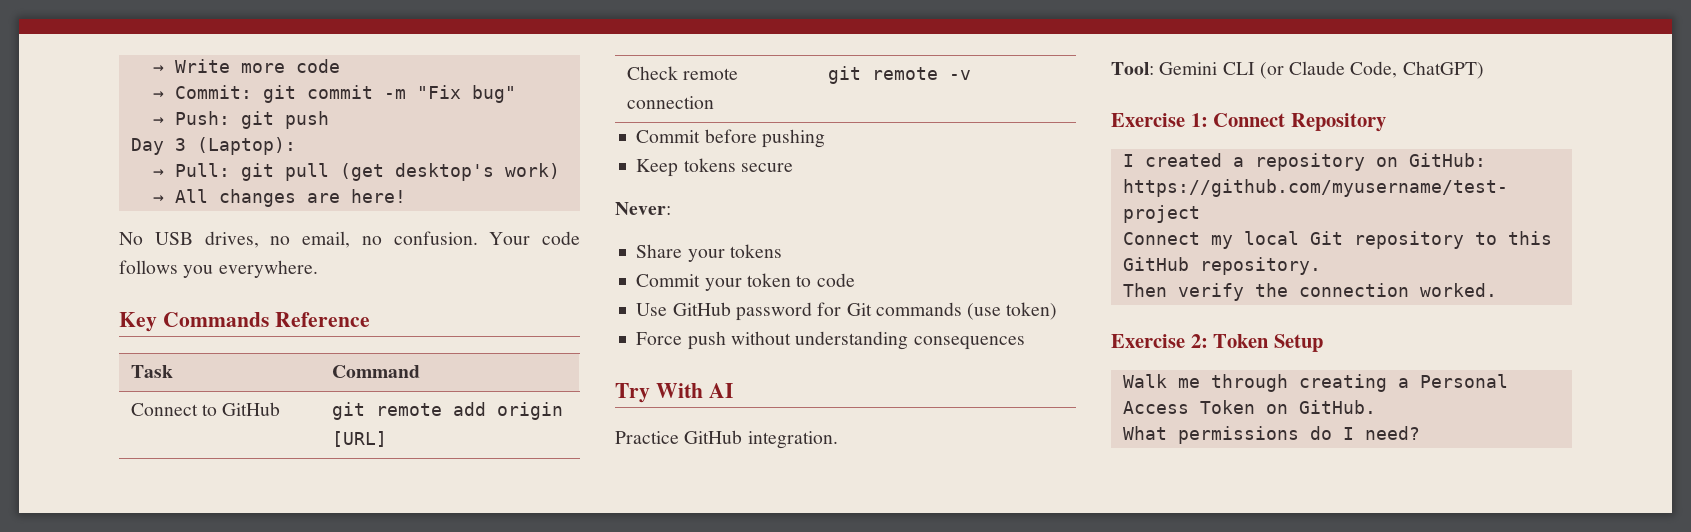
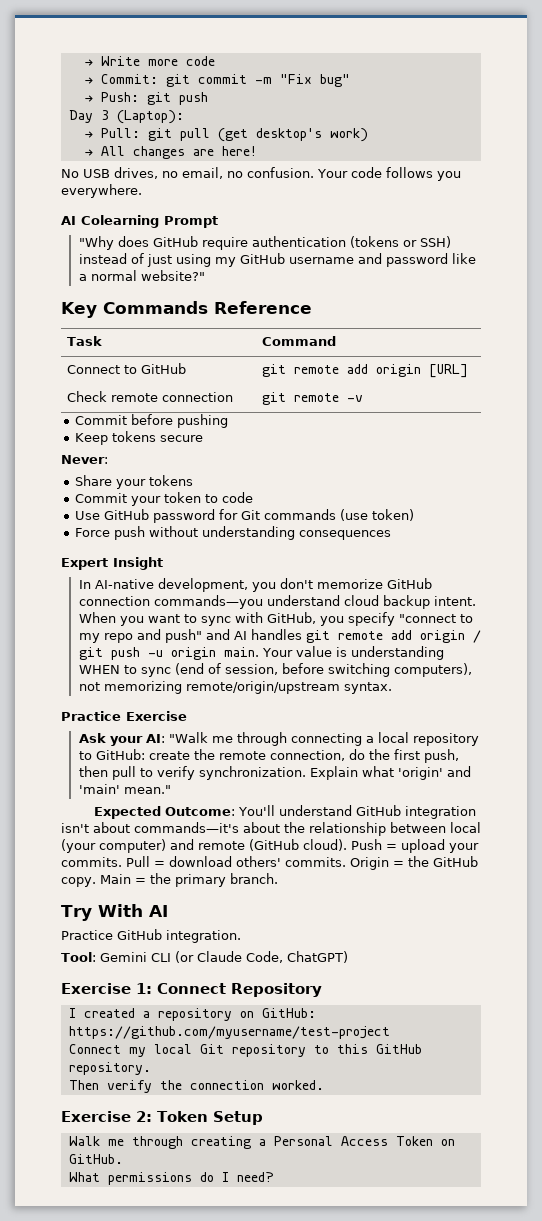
+ AI Colearning Prompt
+ "Why does GitHub require authentication (tokens or SSH) instead of just using my GitHub username and password like a normal website?"
+ Expert Insight
+ In AI-native development, you don't memorize GitHub connection commands—you understand cloud backup intent. When you want to sync with GitHub, you specify "connect to my repo and push" and AI handles git remote add origin / git push -u origin main. Your value is understanding WHEN to sync (end of session, before switching computers), not memorizing remote/origin/upstream syntax.
+ Practice Exercise
+ Ask your AI: "Walk me through connecting a local repository to GitHub: create the remote connection, do the first push, then pull to verify synchronization. Explain what 'origin' and 'main' mean."
+ Expected Outcome: You'll understand GitHub integration isn't about commands—it's about the relationship between local (your computer) and remote (GitHub cloud). Push = upload your commits. Pull = download others' commits. Origin = the GitHub copy. Main = the primary branch.

